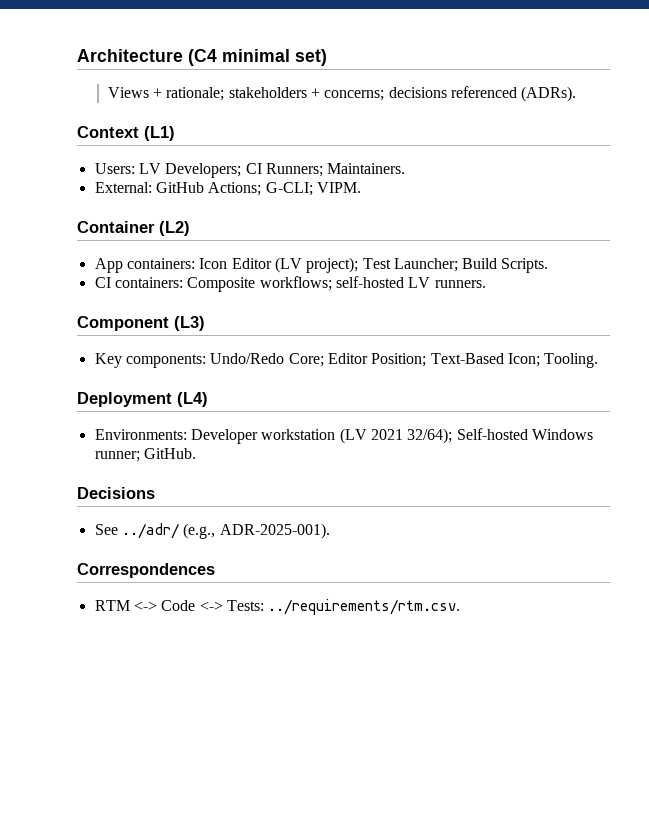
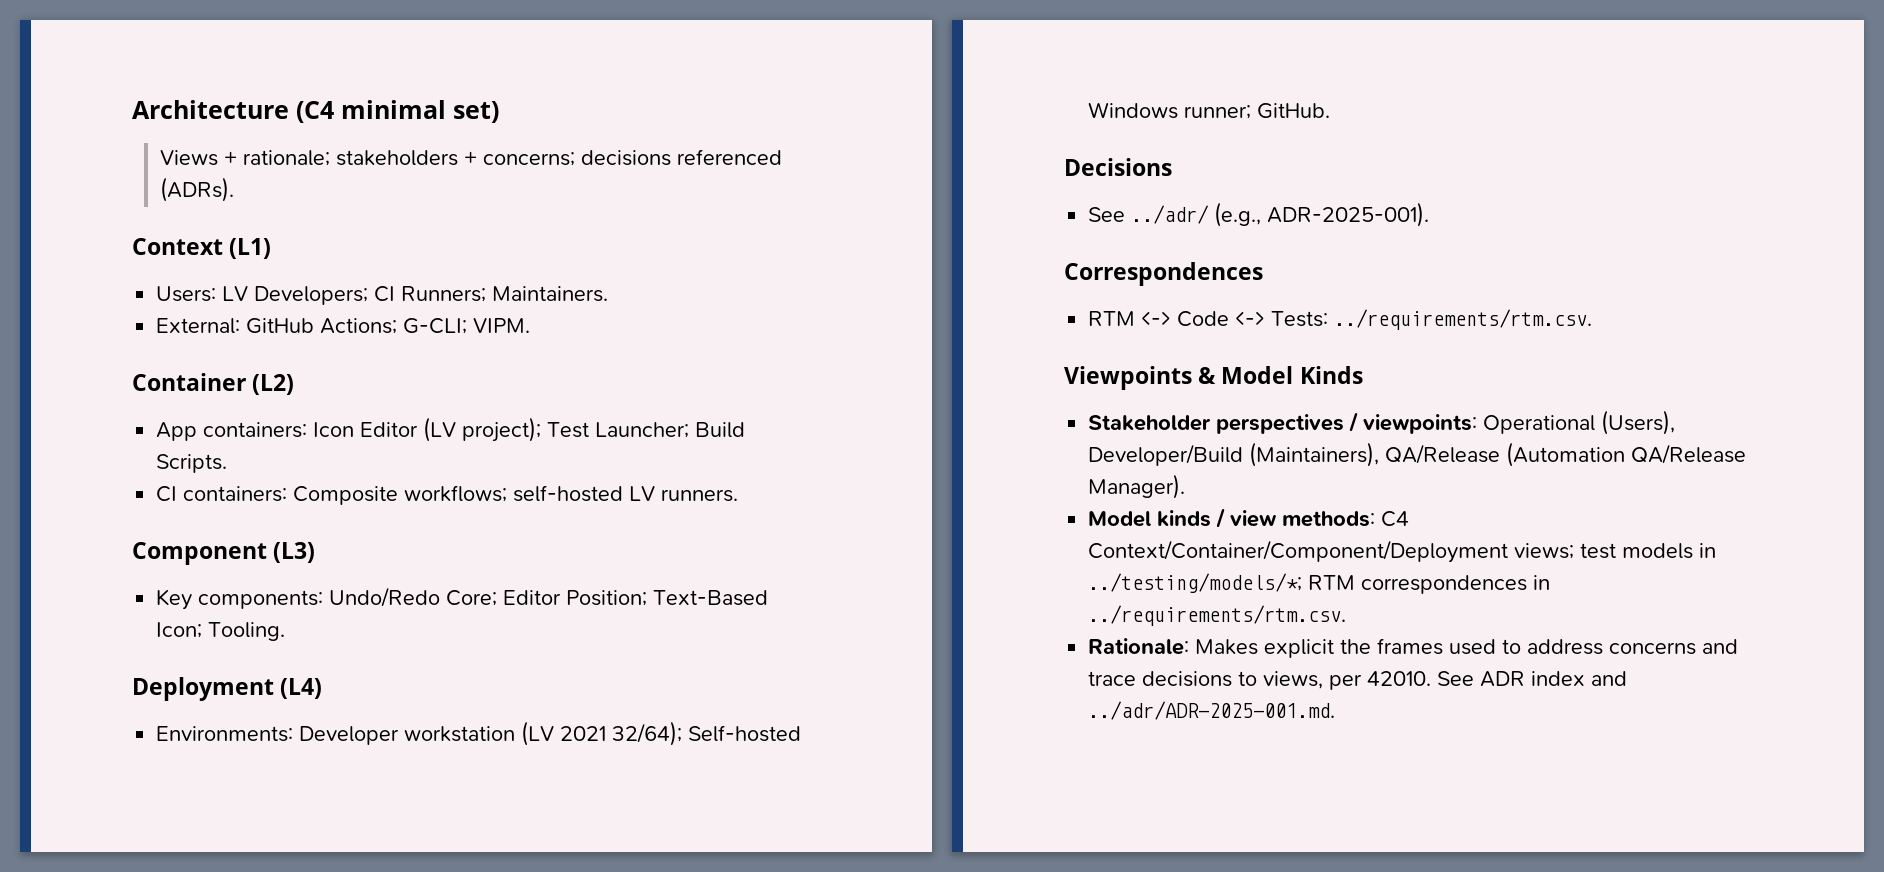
+ Viewpoints & Model Kinds
+ Stakeholder perspectives / viewpoints: Operational (Users), Developer/Build (Maintainers), QA/Release (Automation QA/Release Manager).
+ Model kinds / view methods: C4 Context/Container/Component/Deployment views; test models in ../testing/models/*; RTM correspondences in ../requirements/rtm.csv.
+ Rationale: Makes explicit the frames used to address concerns and trace decisions to views, per 42010. See ADR index and ../adr/ADR-2025-001.md.

